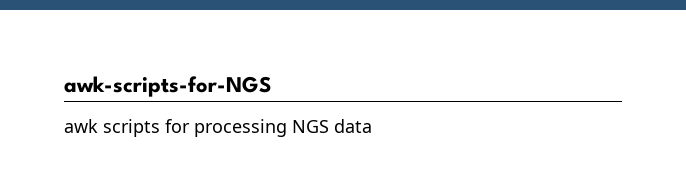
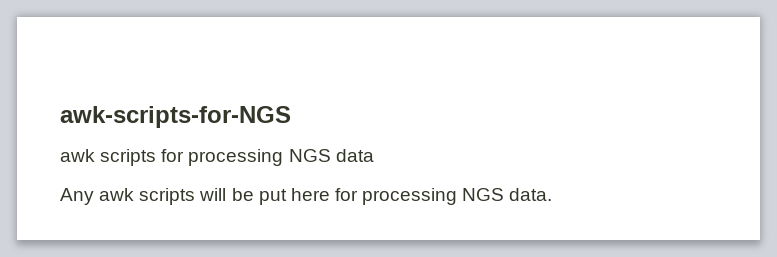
+ Any awk scripts will be put here for processing NGS data.

